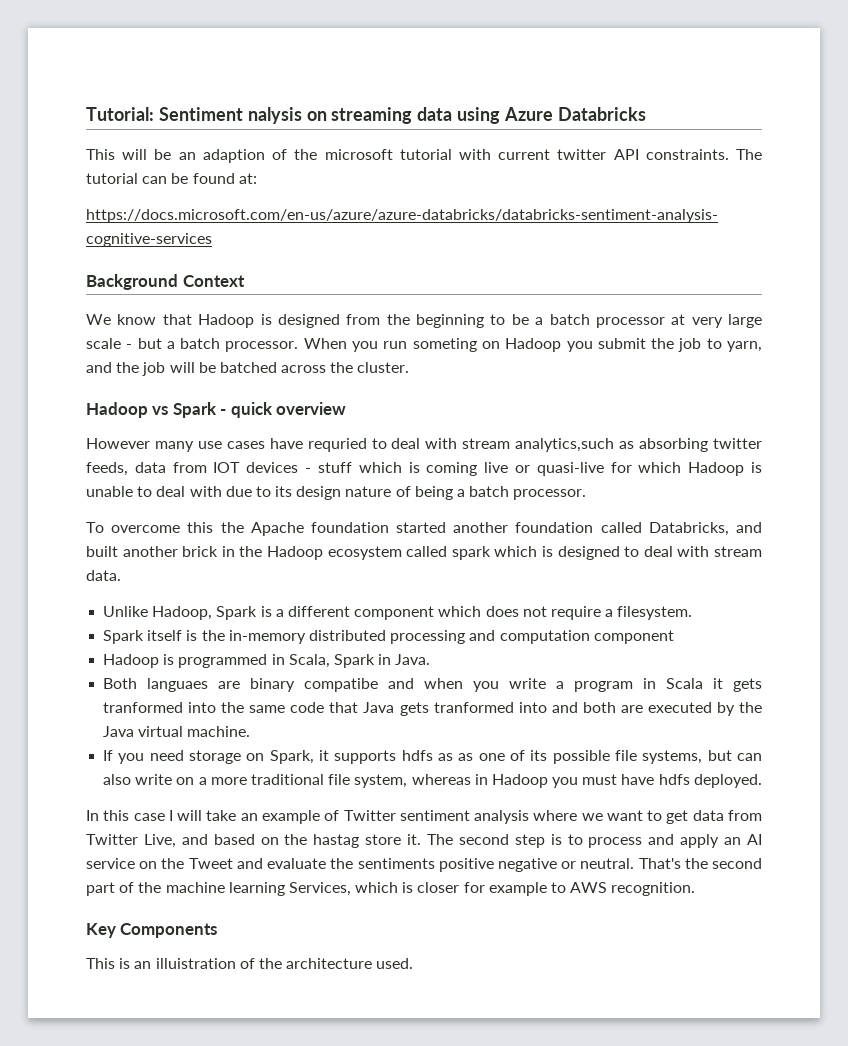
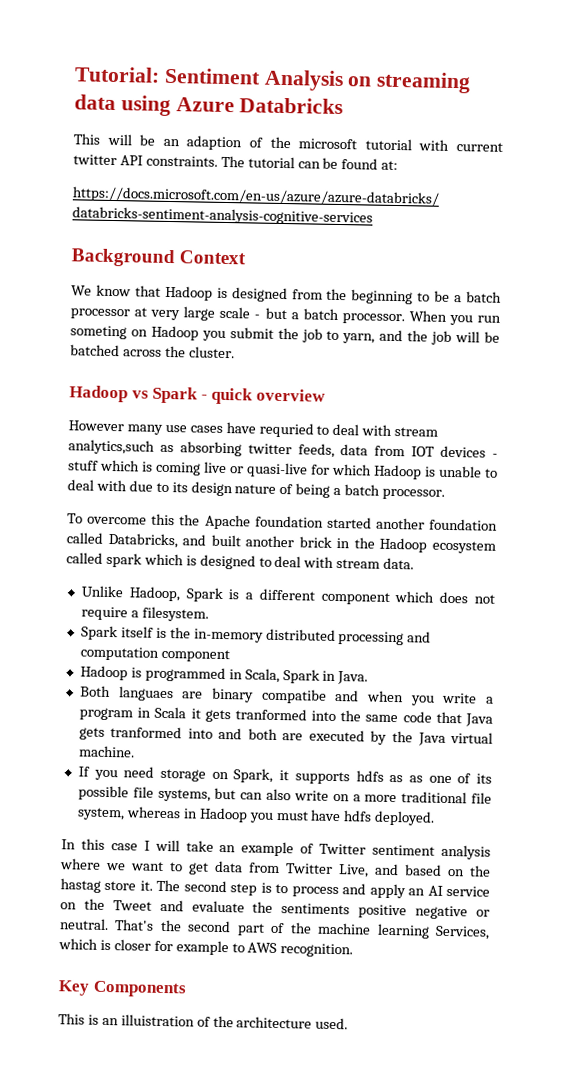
- Tutorial: Sentiment nalysis on streaming data using Azure Databricks
+ Tutorial: Sentiment Analysis on streaming data using Azure Databricks

